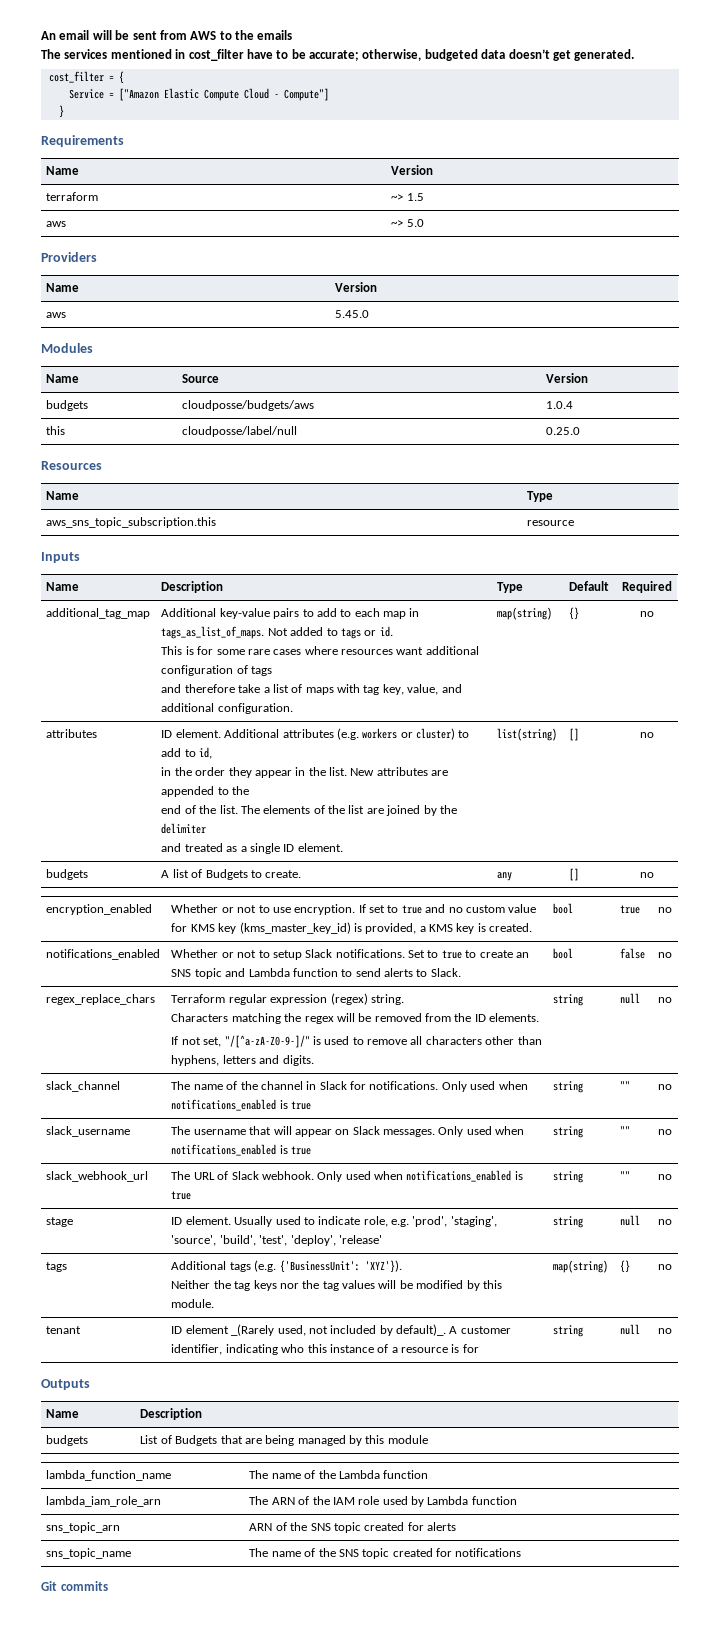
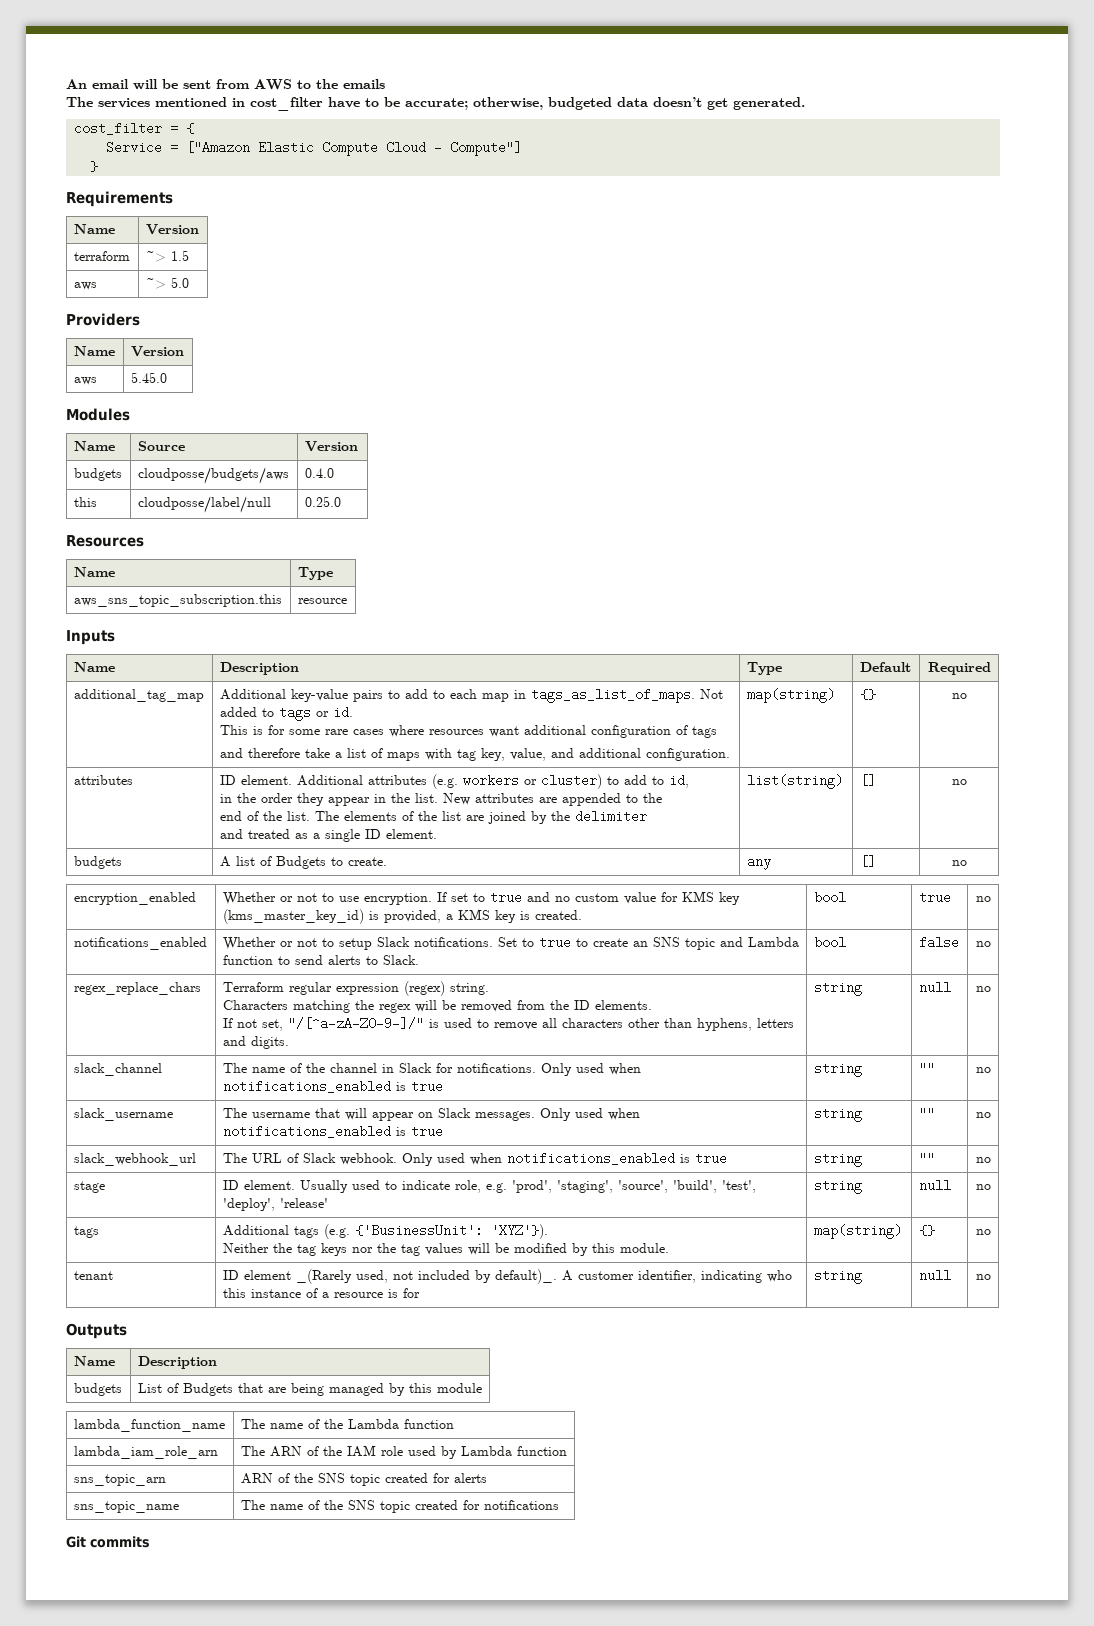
- budgets | cloudposse/budgets/aws | 1.0.4
+ budgets | cloudposse/budgets/aws | 0.4.0

